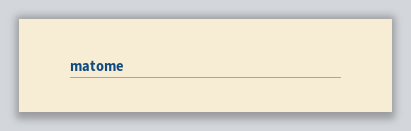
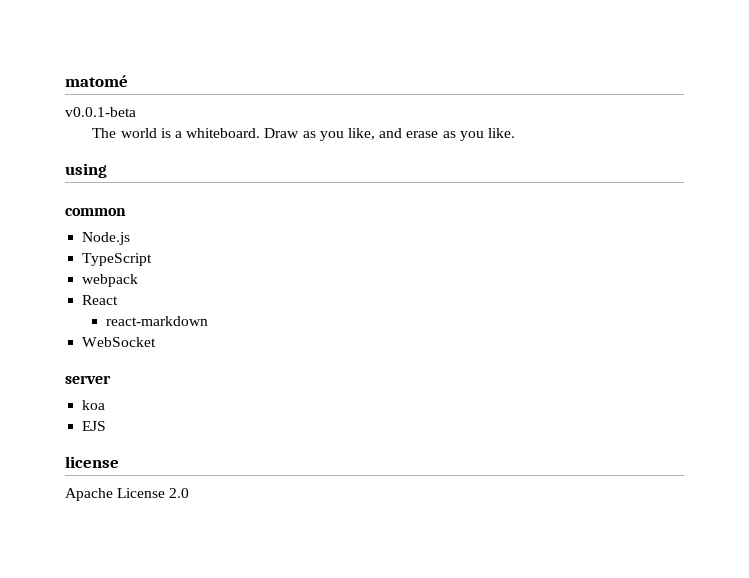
- matome
+ matomé
+ v0.0.1-beta
+ The world is a whiteboard. Draw as you like, and erase as you like.
+ using
+ common
+ Node.js
+ TypeScript
+ webpack
+ React
+ react-markdown
+ WebSocket
+ server
+ koa
+ EJS
+ license
+ Apache License 2.0

